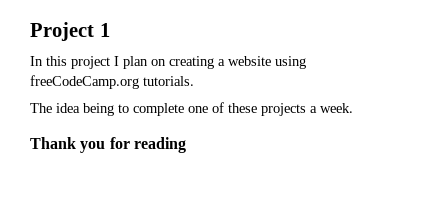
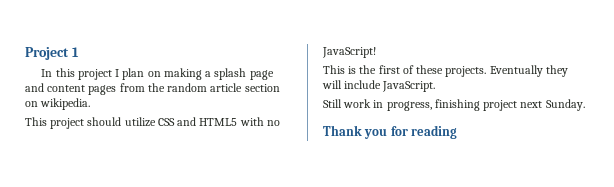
- In this project I plan on creating a website using freeCodeCamp.org tutorials.
- The idea being to complete one of these projects a week.
+ In this project I plan on making a splash page and content pages from the random article section on wikipedia.
+ This project should utilize CSS and HTML5 with no JavaScript!
+ This is the first of these projects. Eventually they will include JavaScript.
+ Still work in progress, finishing project next Sunday.

